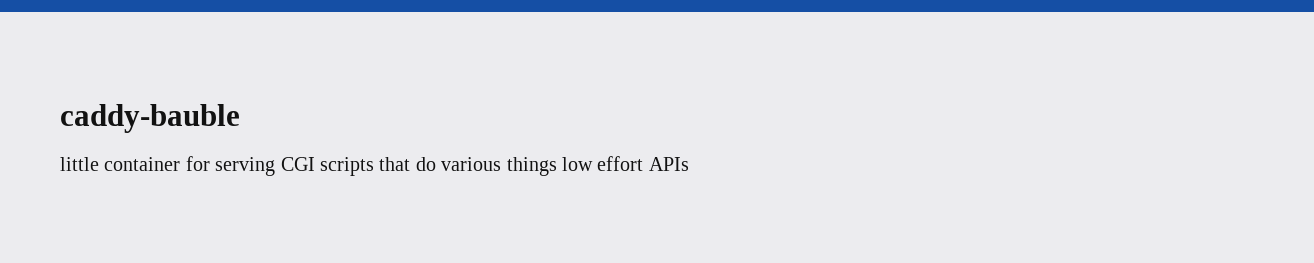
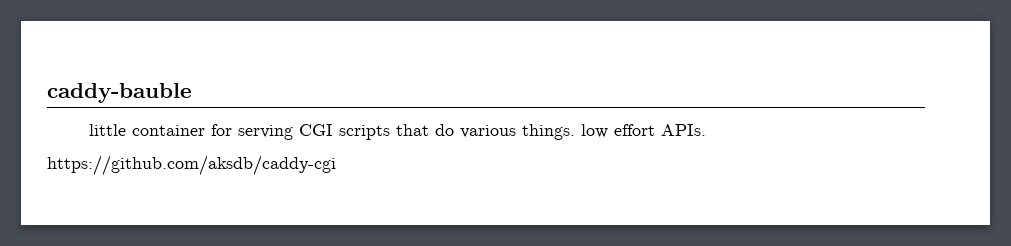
- little container for serving CGI scripts that do various things low effort APIs
+ little container for serving CGI scripts that do various things. low effort APIs.
+ https://github.com/aksdb/caddy-cgi

